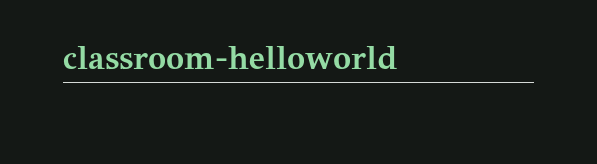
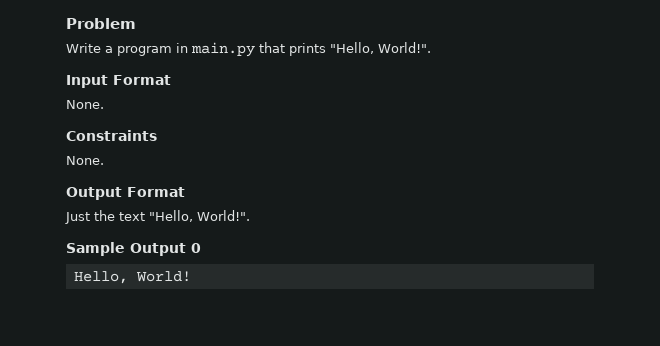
- classroom-helloworld
+ Problem
+ Write a program in main.py that prints "Hello, World!".
+ Input Format
+ None.
+ Constraints
+ None.
+ Output Format
+ Just the text "Hello, World!".
+ Sample Output 0
+ Hello, World!

